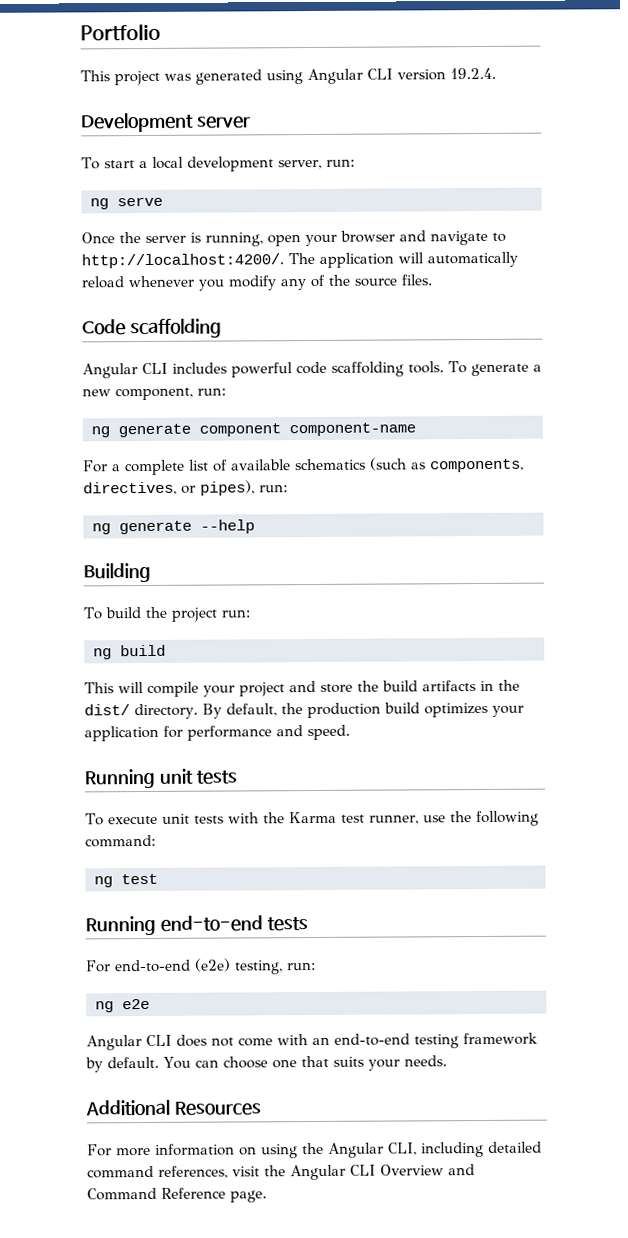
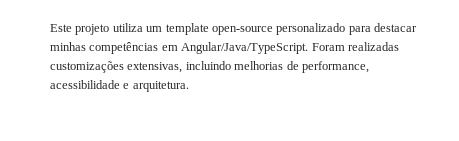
- Portfolio
- This project was generated using Angular CLI version 19.2.4.
- Development server
- To start a local development server, run:
- ng serve
- Once the server is running, open your browser and navigate to http://localhost:4200/. The application will automatically reload whenever you modify any of the source files.
- Code scaffolding
- Angular CLI includes powerful code scaffolding tools. To generate a new component, run:
- ng generate component component-name
- For a complete list of available schematics (such as components, directives, or pipes), run:
- ng generate --help
- Building
- To build the project run:
- ng build
- This will compile your project and store the build artifacts in the dist/ directory. By default, the production build optimizes your application for performance and speed.
- Running unit tests
- To execute unit tests with the Karma test runner, use the following command:
- ng test
- Running end-to-end tests
- For end-to-end (e2e) testing, run:
- ng e2e
- Angular CLI does not come with an end-to-end testing framework by default. You can choose one that suits your needs.
- Additional Resources
- For more information on using the Angular CLI, including detailed command references, visit the Angular CLI Overview and Command Reference page.
+ Este projeto utiliza um template open-source personalizado para destacar minhas competências em Angular/Java/TypeScript. Foram realizadas customizações extensivas, incluindo melhorias de performance, acessibilidade e arquitetura.

